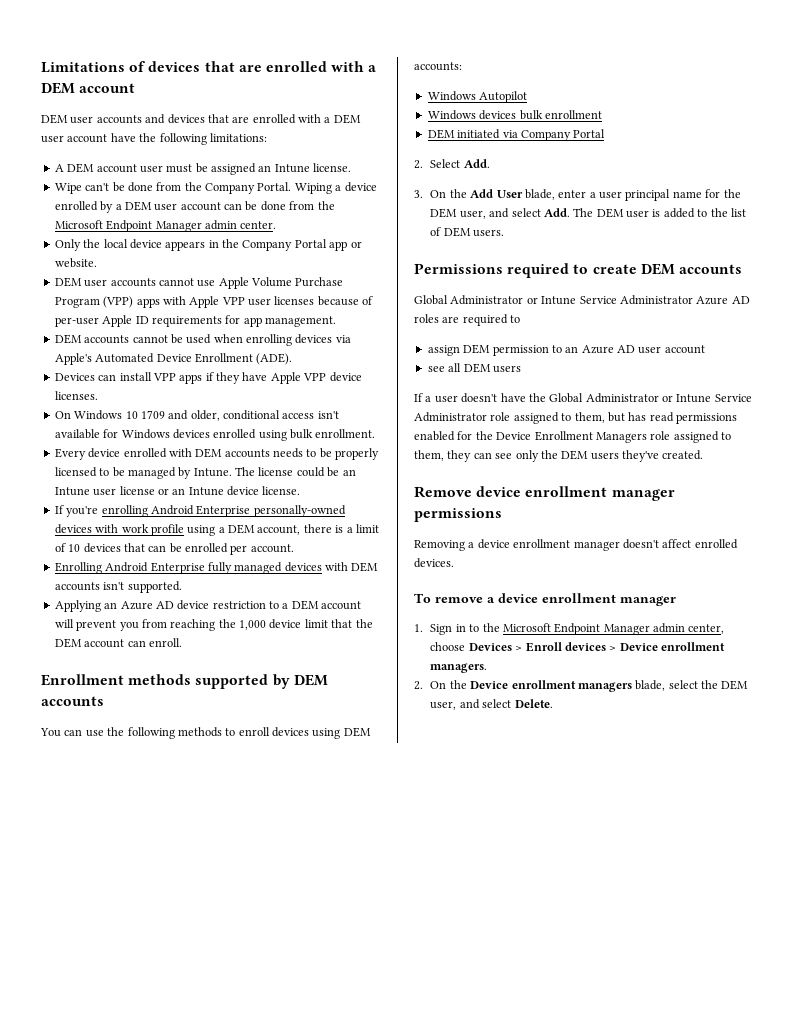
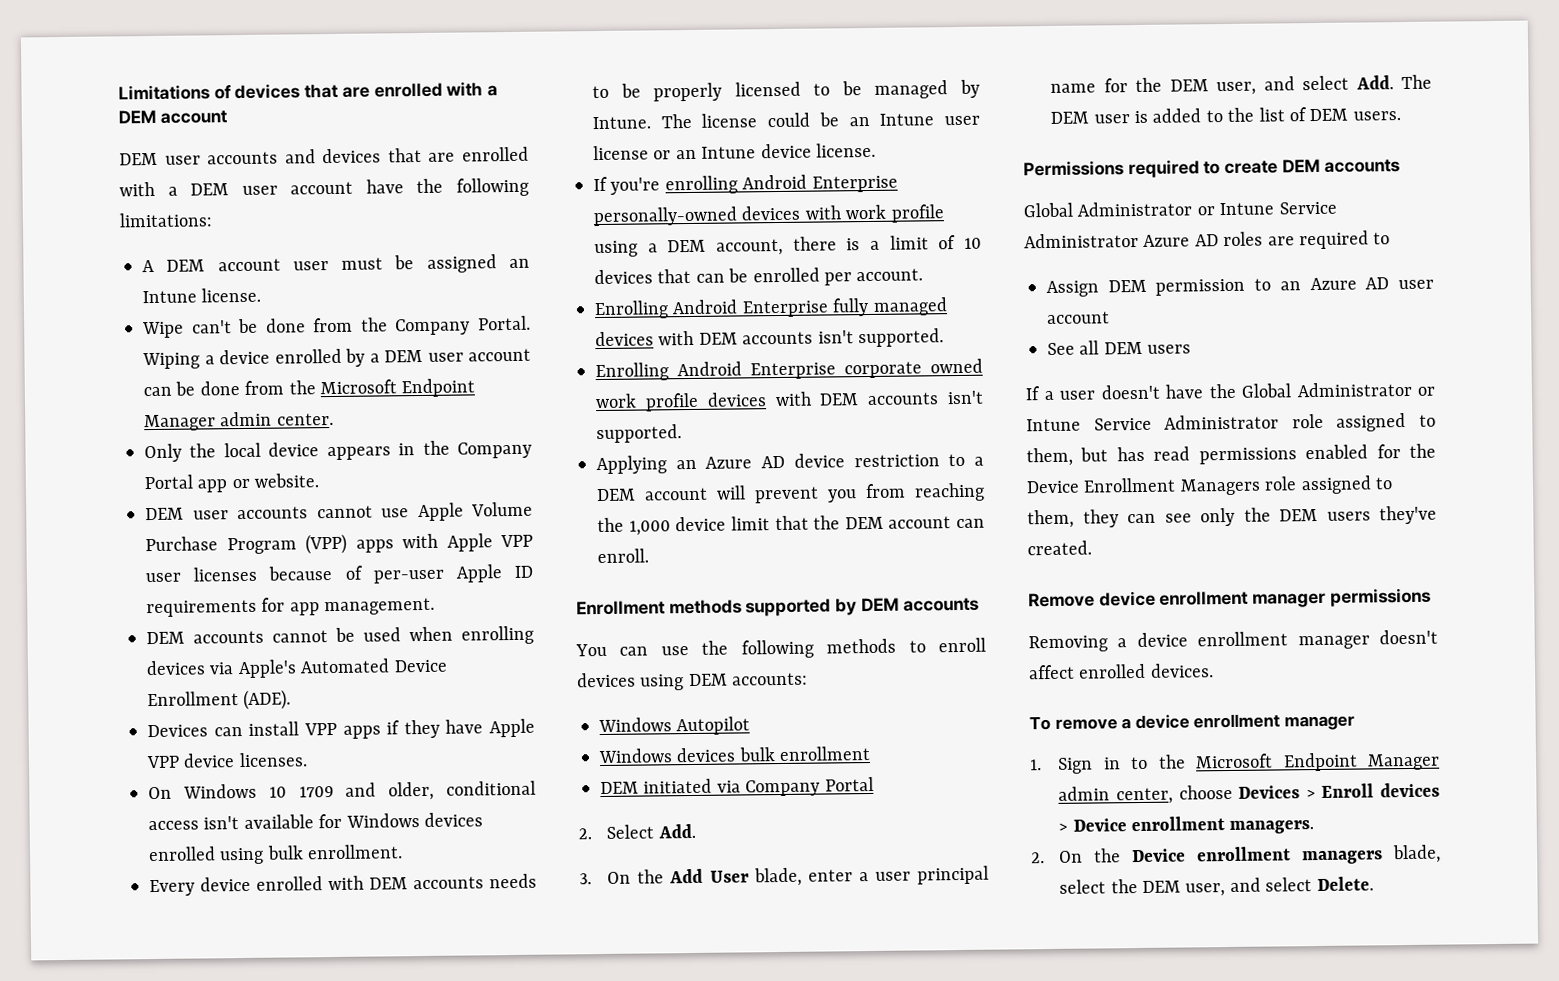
+ Enrolling Android Enterprise corporate owned work profile devices with DEM accounts isn't supported.
- assign DEM permission to an Azure AD user account
+ Assign DEM permission to an Azure AD user account
- see all DEM users
+ See all DEM users

